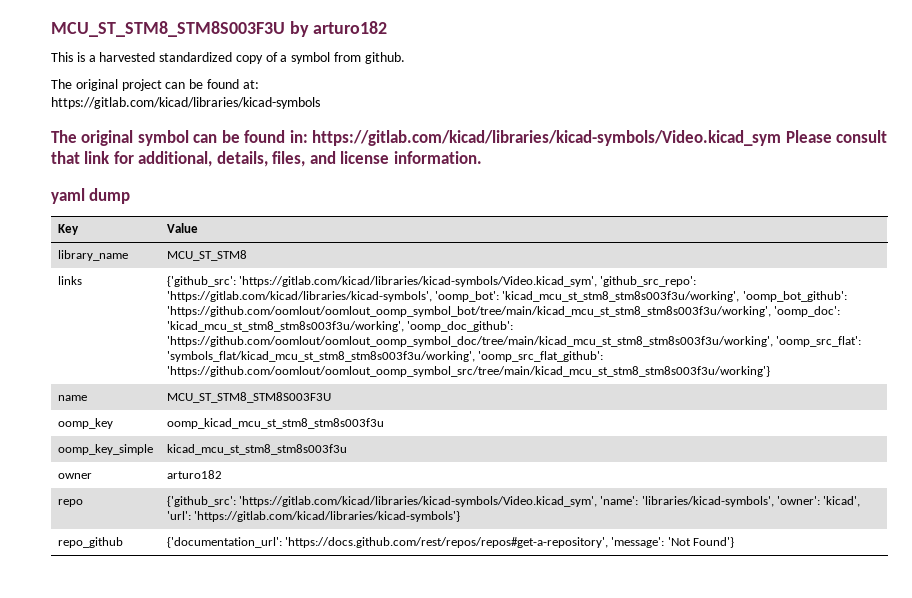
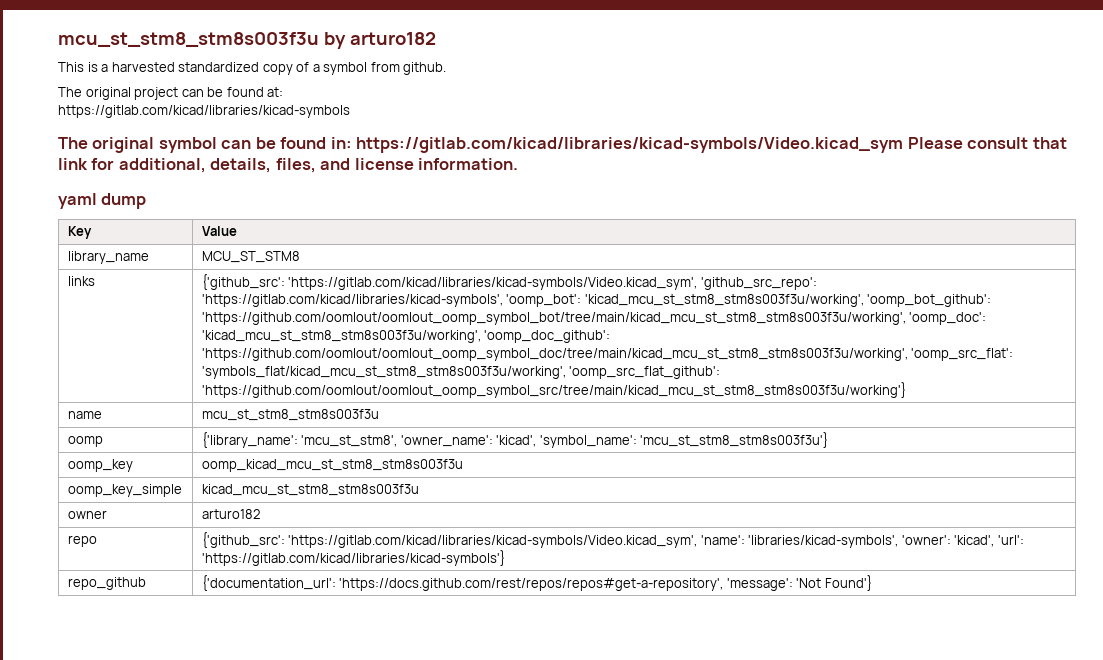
- MCU_ST_STM8_STM8S003F3U by arturo182
+ mcu_st_stm8_stm8s003f3u by arturo182
- name | MCU_ST_STM8_STM8S003F3U
+ name | mcu_st_stm8_stm8s003f3u
+ oomp | {'library_name': 'mcu_st_stm8', 'owner_name': 'kicad', 'symbol_name': 'mcu_st_stm8_stm8s003f3u'}

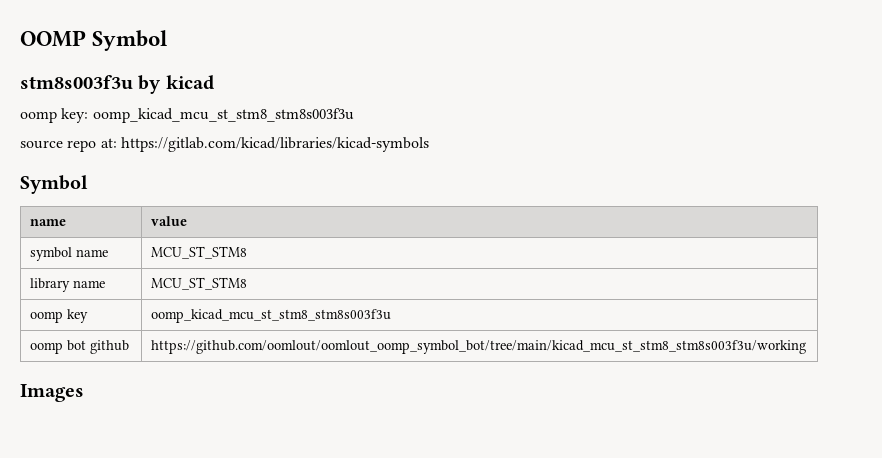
- mcu_st_stm8_stm8s003f3u by arturo182
- This is a harvested standardized copy of a symbol from github.
- The original project can be found at:
- https://gitlab.com/kicad/libraries/kicad-symbols
- The original symbol can be found in: https://gitlab.com/kicad/libraries/kicad-symbols/Video.kicad_sym Please consult that link for additional, details, files, and license information.
- yaml dump
- Key | Value
- library_name | MCU_ST_STM8
- links | {'github_src': 'https://gitlab.com/kicad/libraries/kicad-symbols/Video.kicad_sym', 'github_src_repo': 'https://gitlab.com/kicad/libraries/kicad-symbols', 'oomp_bot': 'kicad_mcu_st_stm8_stm8s003f3u/working', 'oomp_bot_github': 'https://github.com/oomlout/oomlout_oomp_symbol_bot/tree/main/kicad_mcu_st_stm8_stm8s003f3u/working', 'oomp_doc': 'kicad_mcu_st_stm8_stm8s003f3u/working', 'oomp_doc_github': 'https://github.com/oomlout/oomlout_oomp_symbol_doc/tree/main/kicad_mcu_st_stm8_stm8s003f3u/working', 'oomp_src_flat': 'symbols_flat/kicad_mcu_st_stm8_stm8s003f3u/working', 'oomp_src_flat_github': 'https://github.com/oomlout/oomlout_oomp_symbol_src/tree/main/kicad_mcu_st_stm8_stm8s003f3u/working'}
- name | mcu_st_stm8_stm8s003f3u
- oomp | {'library_name': 'mcu_st_stm8', 'owner_name': 'kicad', 'symbol_name': 'mcu_st_stm8_stm8s003f3u'}
- oomp_key | oomp_kicad_mcu_st_stm8_stm8s003f3u
- oomp_key_simple | kicad_mcu_st_stm8_stm8s003f3u
- owner | arturo182
- repo | {'github_src': 'https://gitlab.com/kicad/libraries/kicad-symbols/Video.kicad_sym', 'name': 'libraries/kicad-symbols', 'owner': 'kicad', 'url': 'https://gitlab.com/kicad/libraries/kicad-symbols'}
- repo_github | {'documentation_url': 'https://docs.github.com/rest/repos/repos#get-a-repository', 'message': 'Not Found'}
+ OOMP Symbol
+ stm8s003f3u by kicad
+ oomp key: oomp_kicad_mcu_st_stm8_stm8s003f3u
+ source repo at: https://gitlab.com/kicad/libraries/kicad-symbols
+ Symbol
+ name | value
+ symbol name | MCU_ST_STM8
+ library name | MCU_ST_STM8
+ oomp key | oomp_kicad_mcu_st_stm8_stm8s003f3u
+ oomp bot github | https://github.com/oomlout/oomlout_oomp_symbol_bot/tree/main/kicad_mcu_st_stm8_stm8s003f3u/working
+ Images

